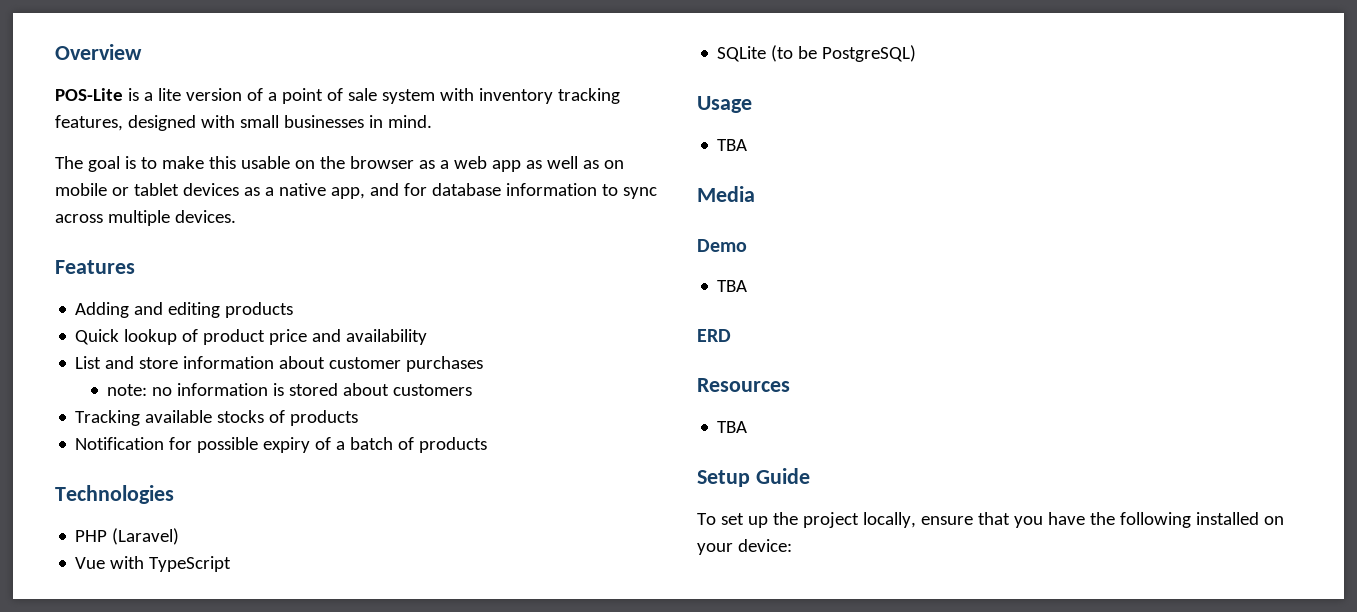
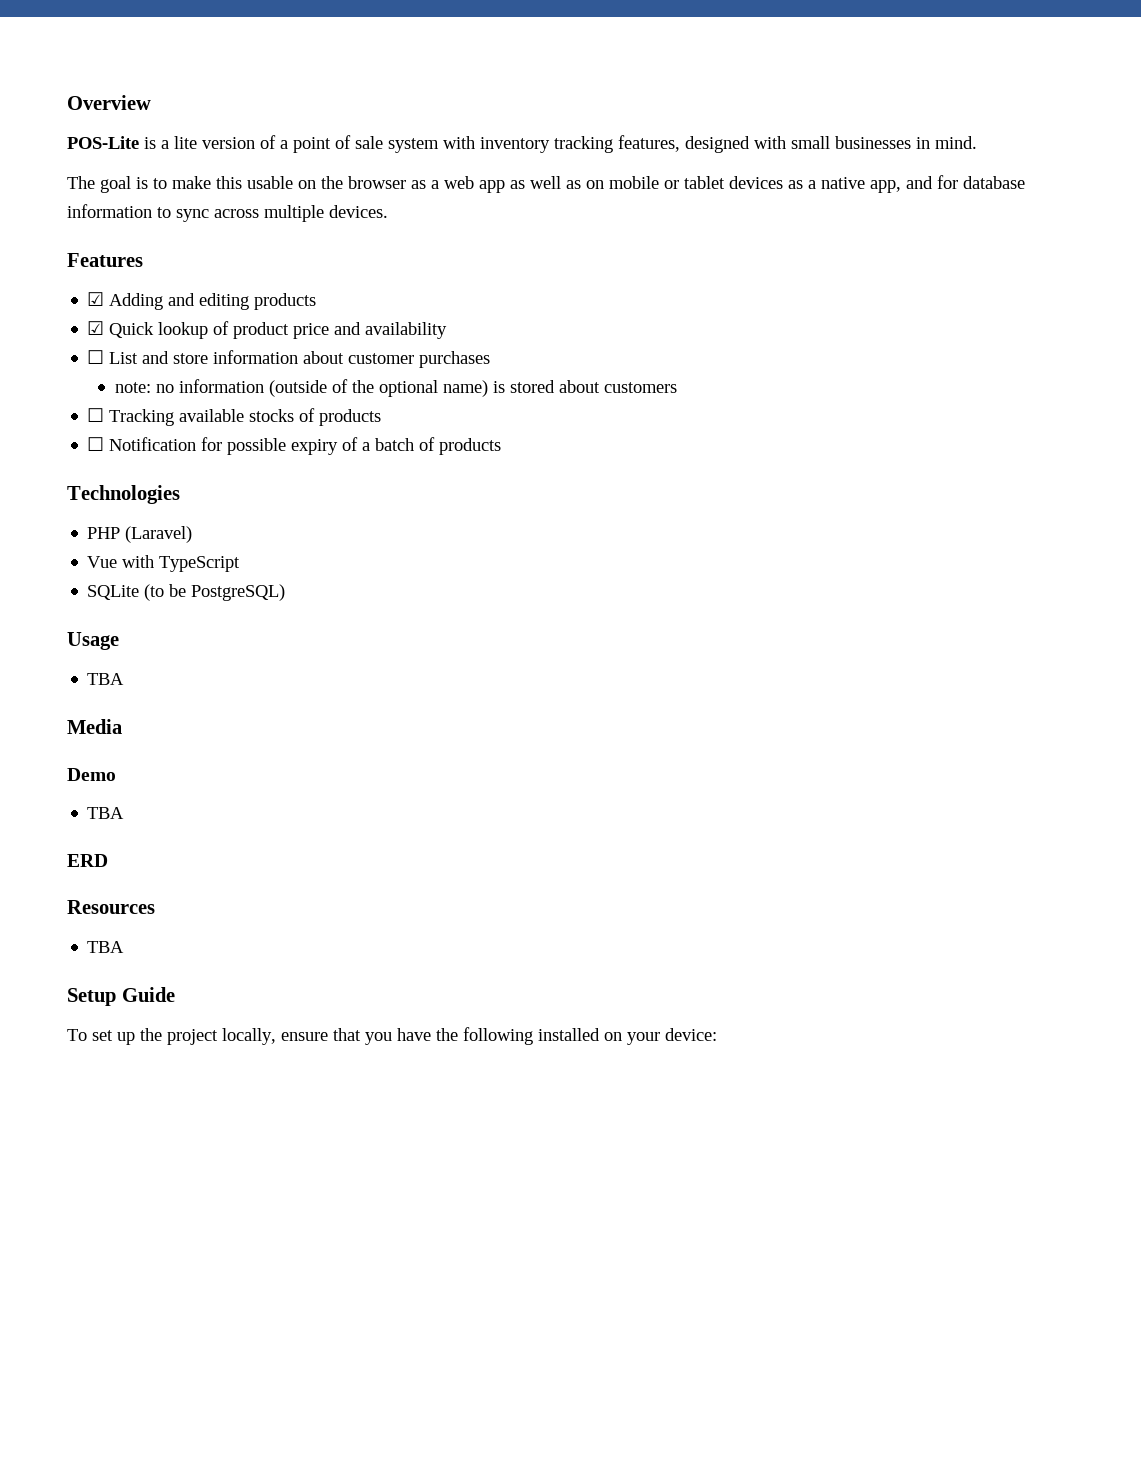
- Adding and editing products
+ ☑ Adding and editing products
- Quick lookup of product price and availability
+ ☑ Quick lookup of product price and availability
- List and store information about customer purchases
+ ☐ List and store information about customer purchases
- note: no information is stored about customers
+ note: no information (outside of the optional name) is stored about customers
- Tracking available stocks of products
+ ☐ Tracking available stocks of products
- Notification for possible expiry of a batch of products
+ ☐ Notification for possible expiry of a batch of products

